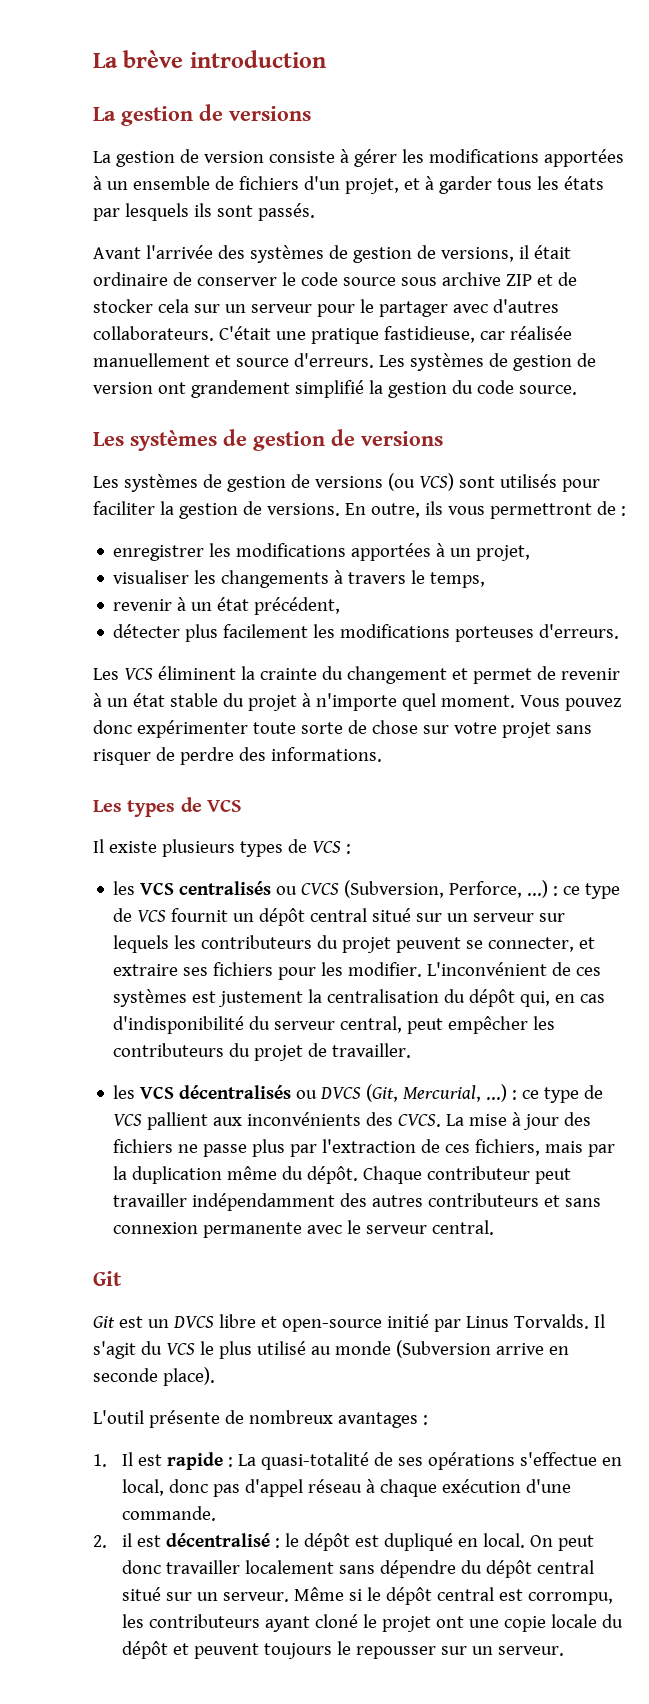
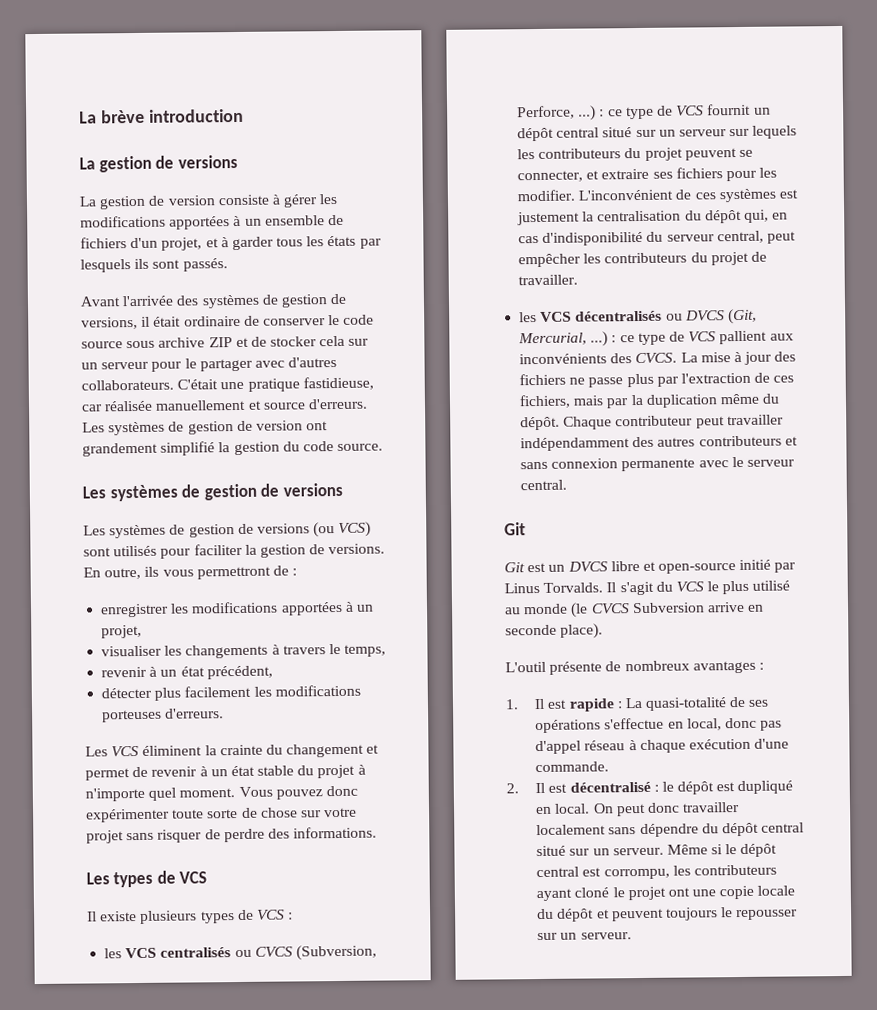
- Il s'agit du VCS le plus utilisé au monde (Subversion arrive en seconde place).
+ Il s'agit du VCS le plus utilisé au monde (le CVCS Subversion arrive en seconde place).
- 2. il est décentralisé : le dépôt est dupliqué en local.
+ 2. Il est décentralisé : le dépôt est dupliqué en local.

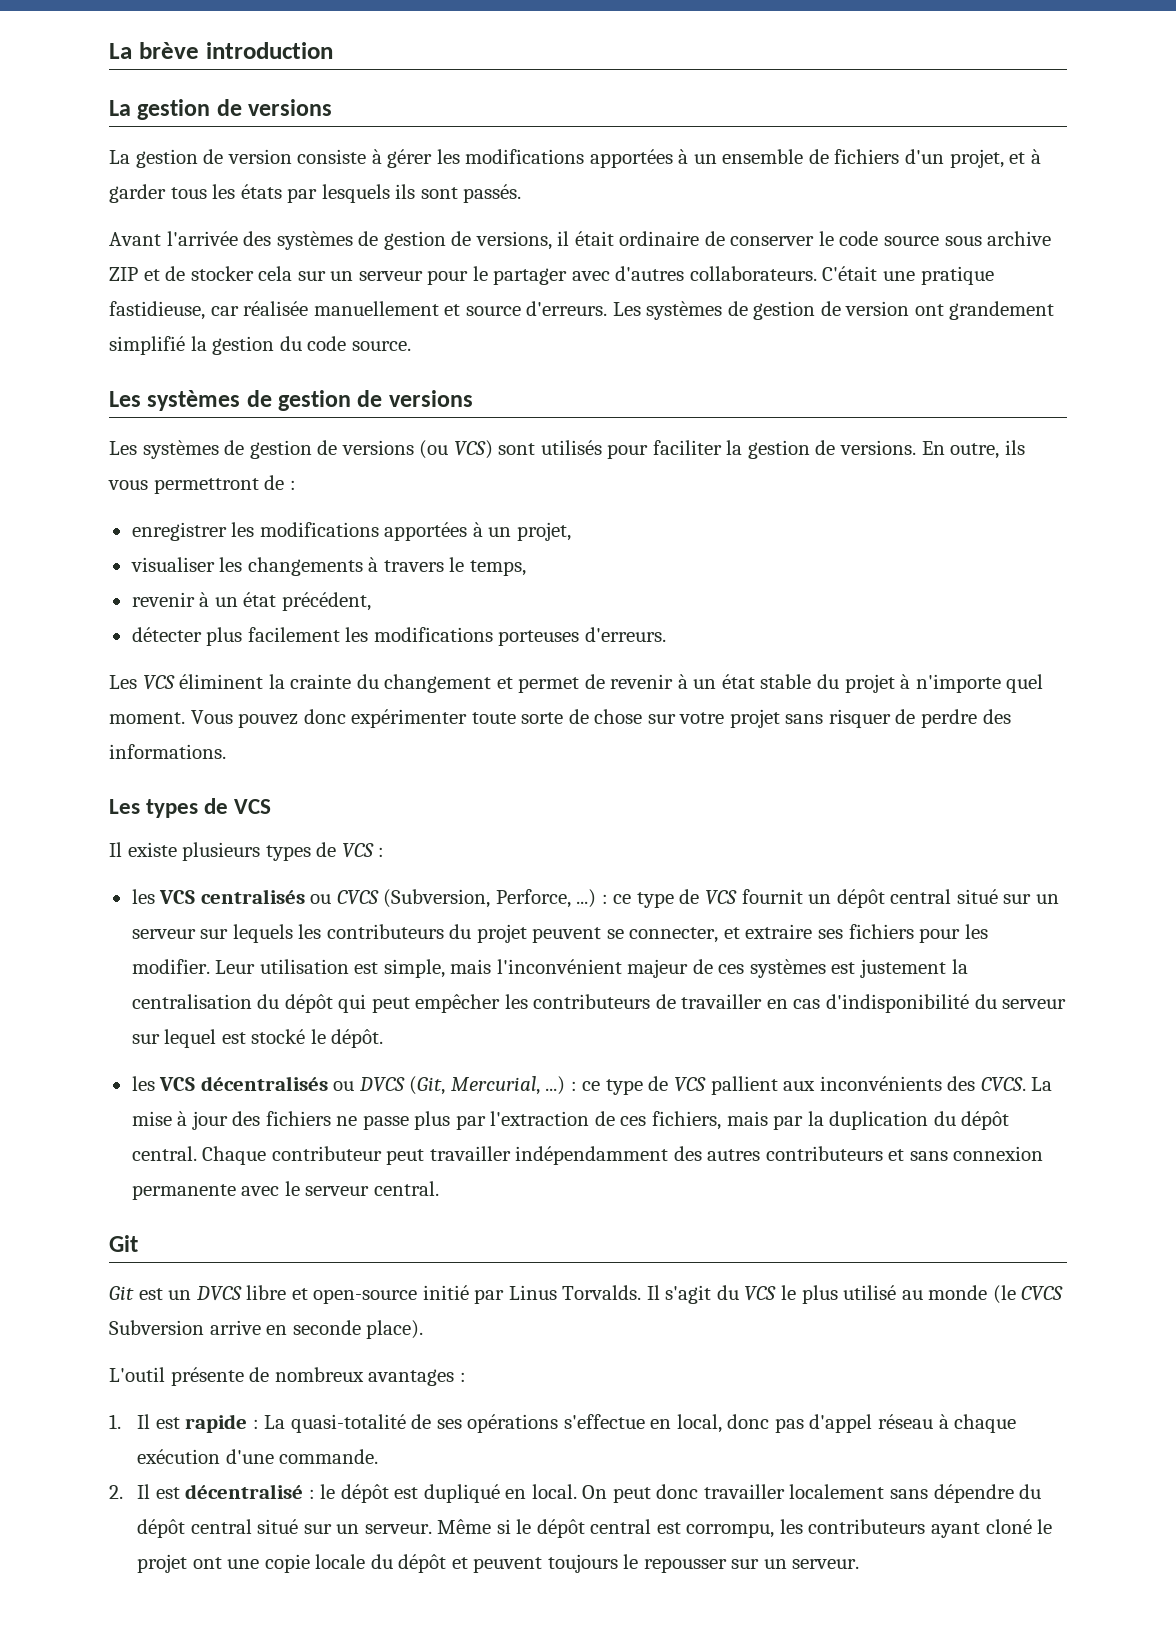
- L'inconvénient de ces systèmes est justement la centralisation du dépôt qui, en cas d'indisponibilité du serveur central, peut empêcher les contributeurs du projet de travailler.
+ Leur utilisation est simple, mais l'inconvénient majeur de ces systèmes est justement la centralisation du dépôt qui peut empêcher les contributeurs de travailler en cas d'indisponibilité du serveur sur lequel est stocké le dépôt.
- La mise à jour des fichiers ne passe plus par l'extraction de ces fichiers, mais par la duplication même du dépôt.
+ La mise à jour des fichiers ne passe plus par l'extraction de ces fichiers, mais par la duplication du dépôt central.

